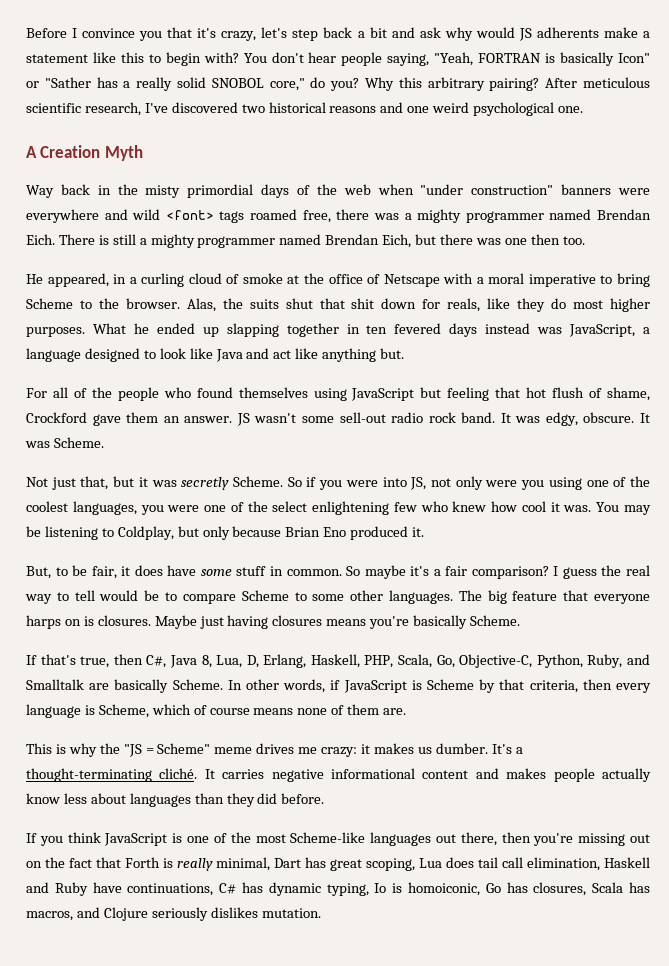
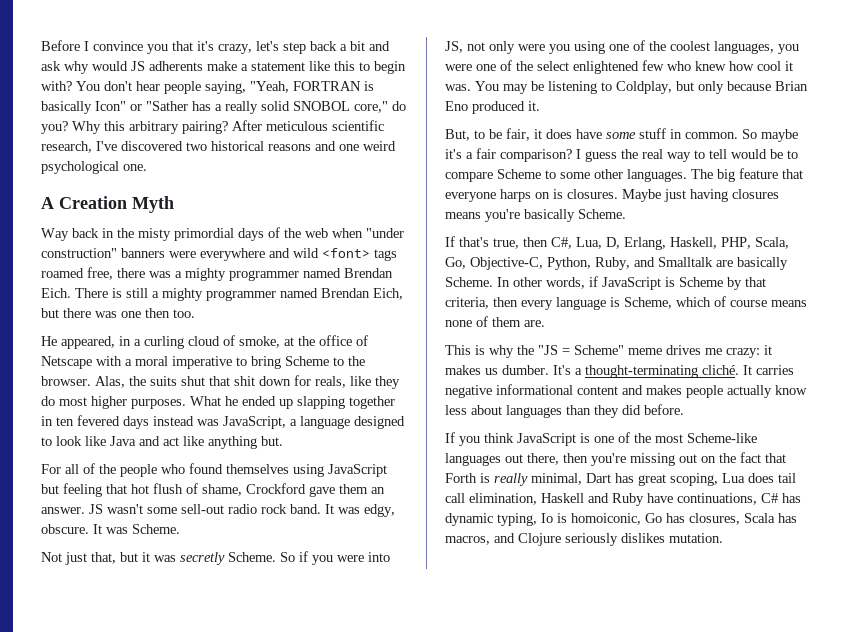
- He appeared, in a curling cloud of smoke at the office of Netscape with a moral imperative to bring Scheme to the browser.
+ He appeared, in a curling cloud of smoke, at the office of Netscape with a moral imperative to bring Scheme to the browser.
- So if you were into JS, not only were you using one of the coolest languages, you were one of the select enlightening few who knew how cool it was.
+ So if you were into JS, not only were you using one of the coolest languages, you were one of the select enlightened few who knew how cool it was.
- If that's true, then C#, Java 8, Lua, D, Erlang, Haskell, PHP, Scala, Go, Objective-C, Python, Ruby, and Smalltalk are basically Scheme.
+ If that's true, then C#, Lua, D, Erlang, Haskell, PHP, Scala, Go, Objective-C, Python, Ruby, and Smalltalk are basically Scheme.

